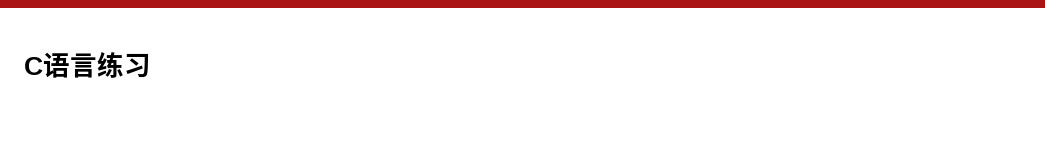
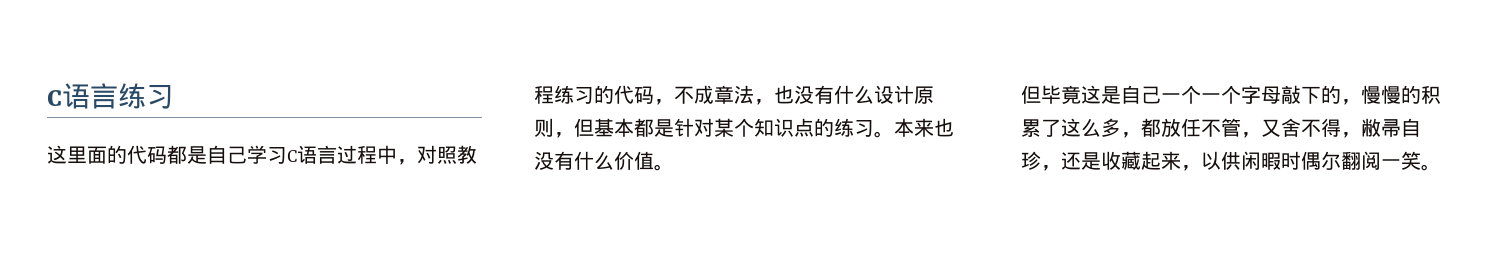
+ 这里面的代码都是自己学习C语言过程中，对照教程练习的代码，不成章法，也没有什么设计原则，但基本都是针对某个知识点的练习。本来也没有什么价值。
+ 但毕竟这是自己一个一个字母敲下的，慢慢的积累了这么多，都放任不管，又舍不得，敝帚自珍，还是收藏起来，以供闲暇时偶尔翻阅一笑。

